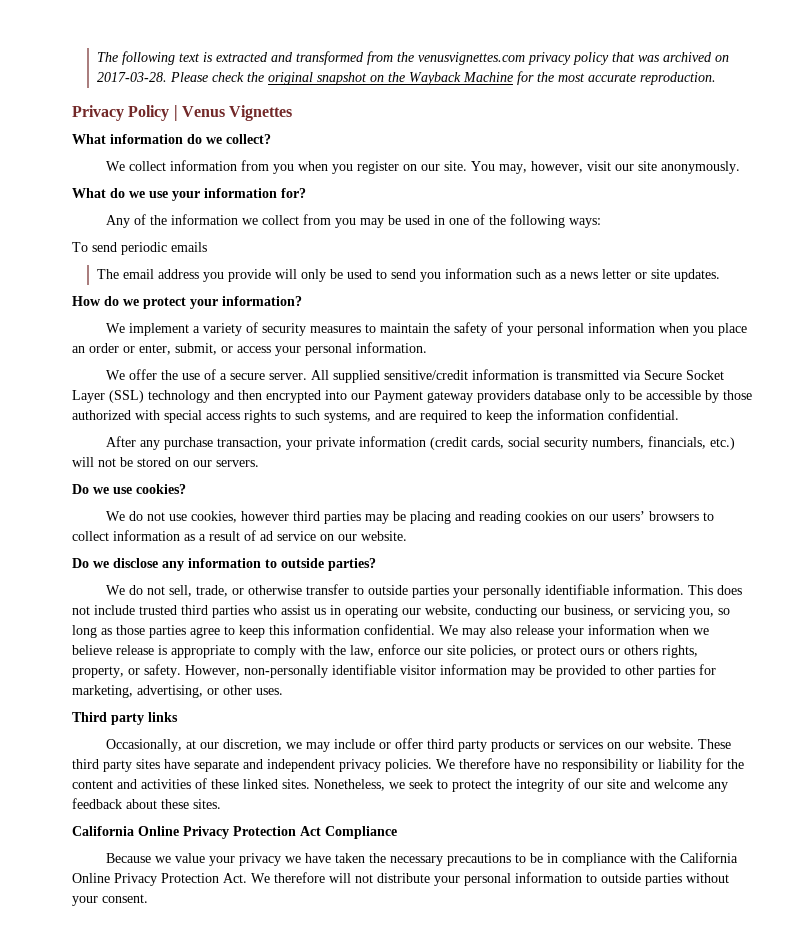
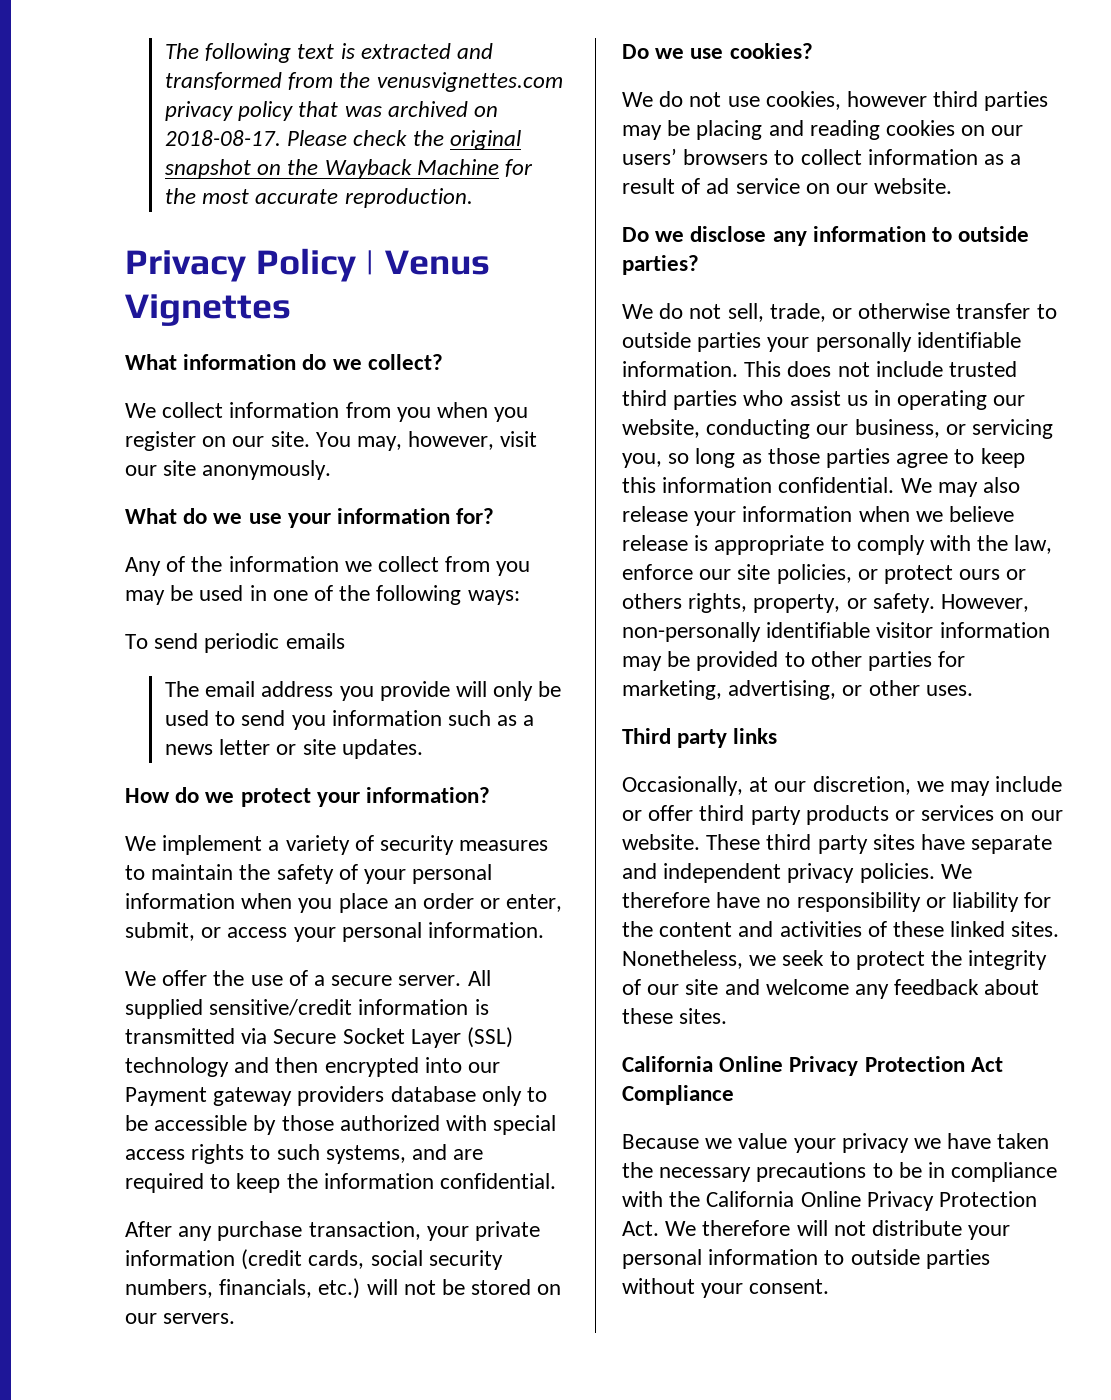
- The following text is extracted and transformed from the venusvignettes.com privacy policy that was archived on 2017-03-28.
+ The following text is extracted and transformed from the venusvignettes.com privacy policy that was archived on 2018-08-17.

